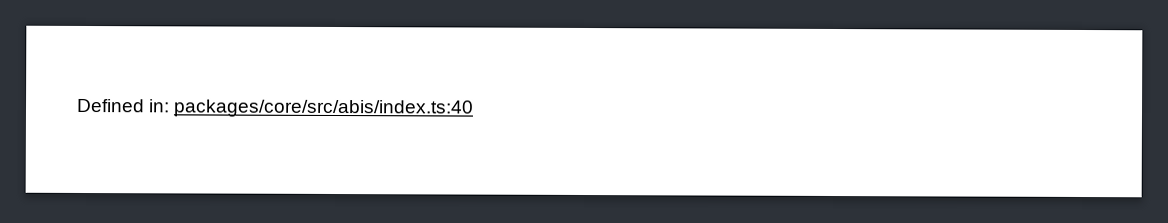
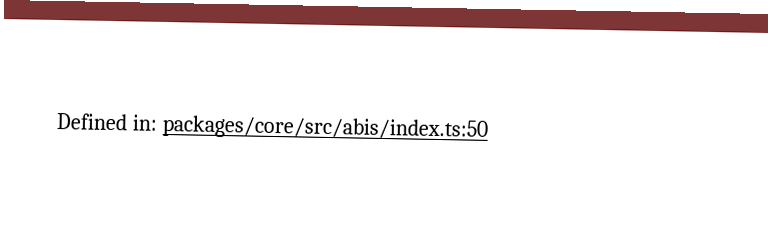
- Defined in: packages/core/src/abis/index.ts:40
+ Defined in: packages/core/src/abis/index.ts:50

